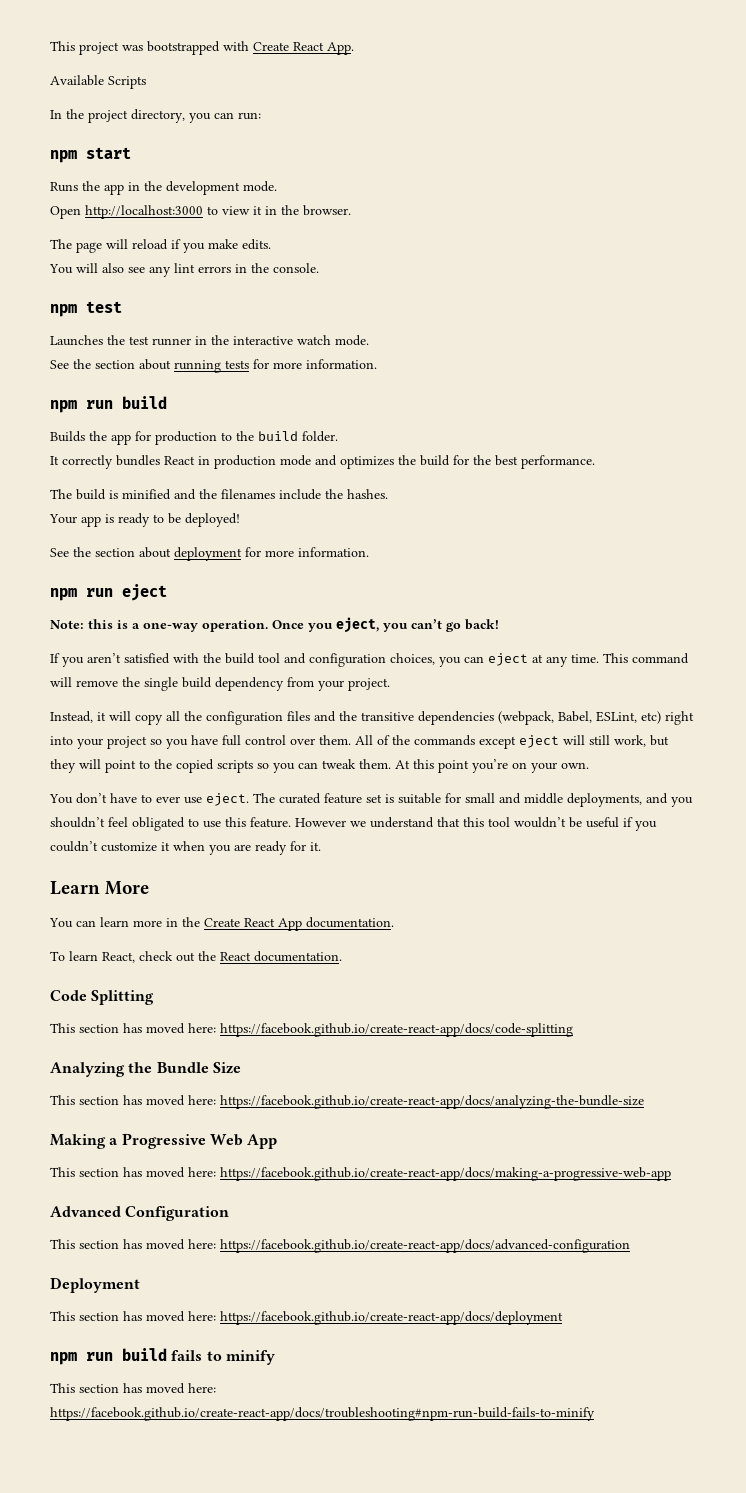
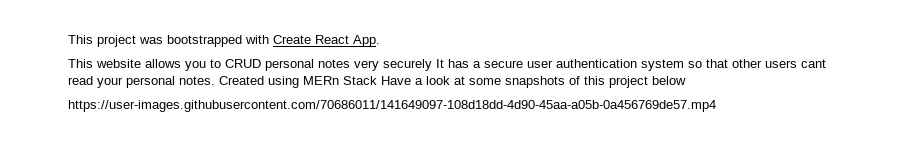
- Available Scripts
- In the project directory, you can run:
- npm start
- Runs the app in the development mode.
- Open http://localhost:3000 to view it in the browser.
- The page will reload if you make edits.
- You will also see any lint errors in the console.
- npm test
- Launches the test runner in the interactive watch mode.
- See the section about running tests for more information.
- npm run build
- Builds the app for production to the build folder.
- It correctly bundles React in production mode and optimizes the build for the best performance.
- The build is minified and the filenames include the hashes.
- Your app is ready to be deployed!
- See the section about deployment for more information.
- npm run eject
- Note: this is a one-way operation. Once you eject, you can’t go back!
- If you aren’t satisfied with the build tool and configuration choices, you can eject at any time. This command will remove the single build dependency from your project.
- Instead, it will copy all the configuration files and the transitive dependencies (webpack, Babel, ESLint, etc) right into your project so you have full control over them. All of the commands except eject will still work, but they will point to the copied scripts so you can tweak them. At this point you’re on your own.
- You don’t have to ever use eject. The curated feature set is suitable for small and middle deployments, and you shouldn’t feel obligated to use this feature. However we understand that this tool wouldn’t be useful if you couldn’t customize it when you are ready for it.
- Learn More
- You can learn more in the Create React App documentation.
- To learn React, check out the React documentation.
- Code Splitting
- This section has moved here: https://facebook.github.io/create-react-app/docs/code-splitting
- Analyzing the Bundle Size
- This section has moved here: https://facebook.github.io/create-react-app/docs/analyzing-the-bundle-size
- Making a Progressive Web App
- This section has moved here: https://facebook.github.io/create-react-app/docs/making-a-progressive-web-app
- Advanced Configuration
- This section has moved here: https://facebook.github.io/create-react-app/docs/advanced-configuration
- Deployment
- This section has moved here: https://facebook.github.io/create-react-app/docs/deployment
- npm run build fails to minify
- This section has moved here: https://facebook.github.io/create-react-app/docs/troubleshooting#npm-run-build-fails-to-minify
+ This website allows you to CRUD personal notes very securely It has a secure user authentication system so that other users cant read your personal notes. Created using MERn Stack Have a look at some snapshots of this project below
+ https://user-images.githubusercontent.com/70686011/141649097-108d18dd-4d90-45aa-a05b-0a456769de57.mp4

